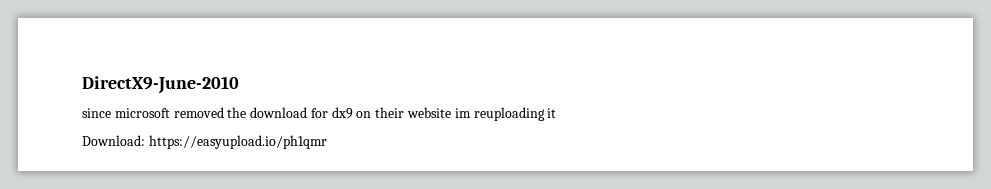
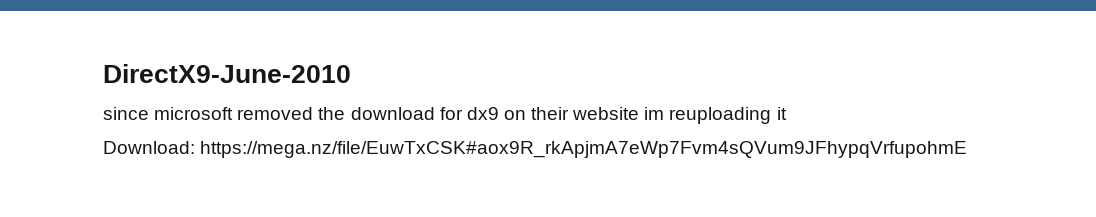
- Download: https://easyupload.io/ph1qmr
+ Download: https://mega.nz/file/EuwTxCSK#aox9R_rkApjmA7eWp7Fvm4sQVum9JFhypqVrfupohmE

